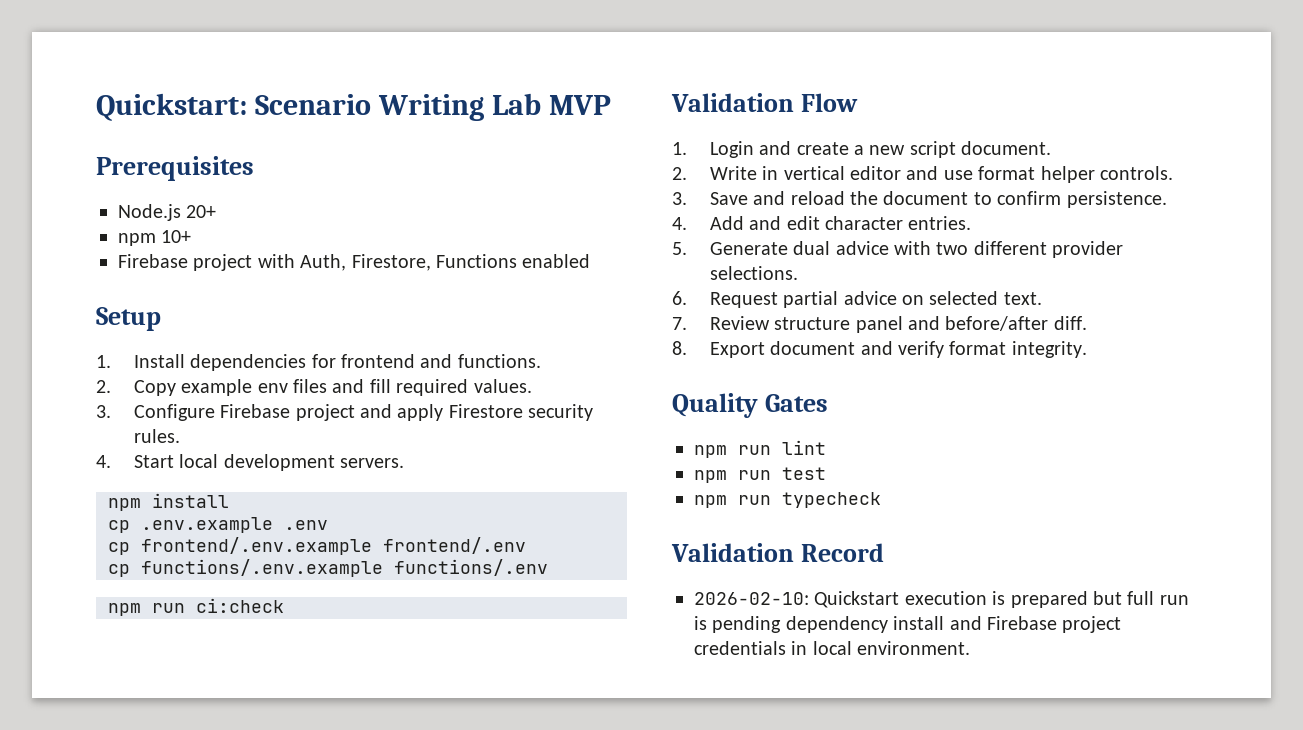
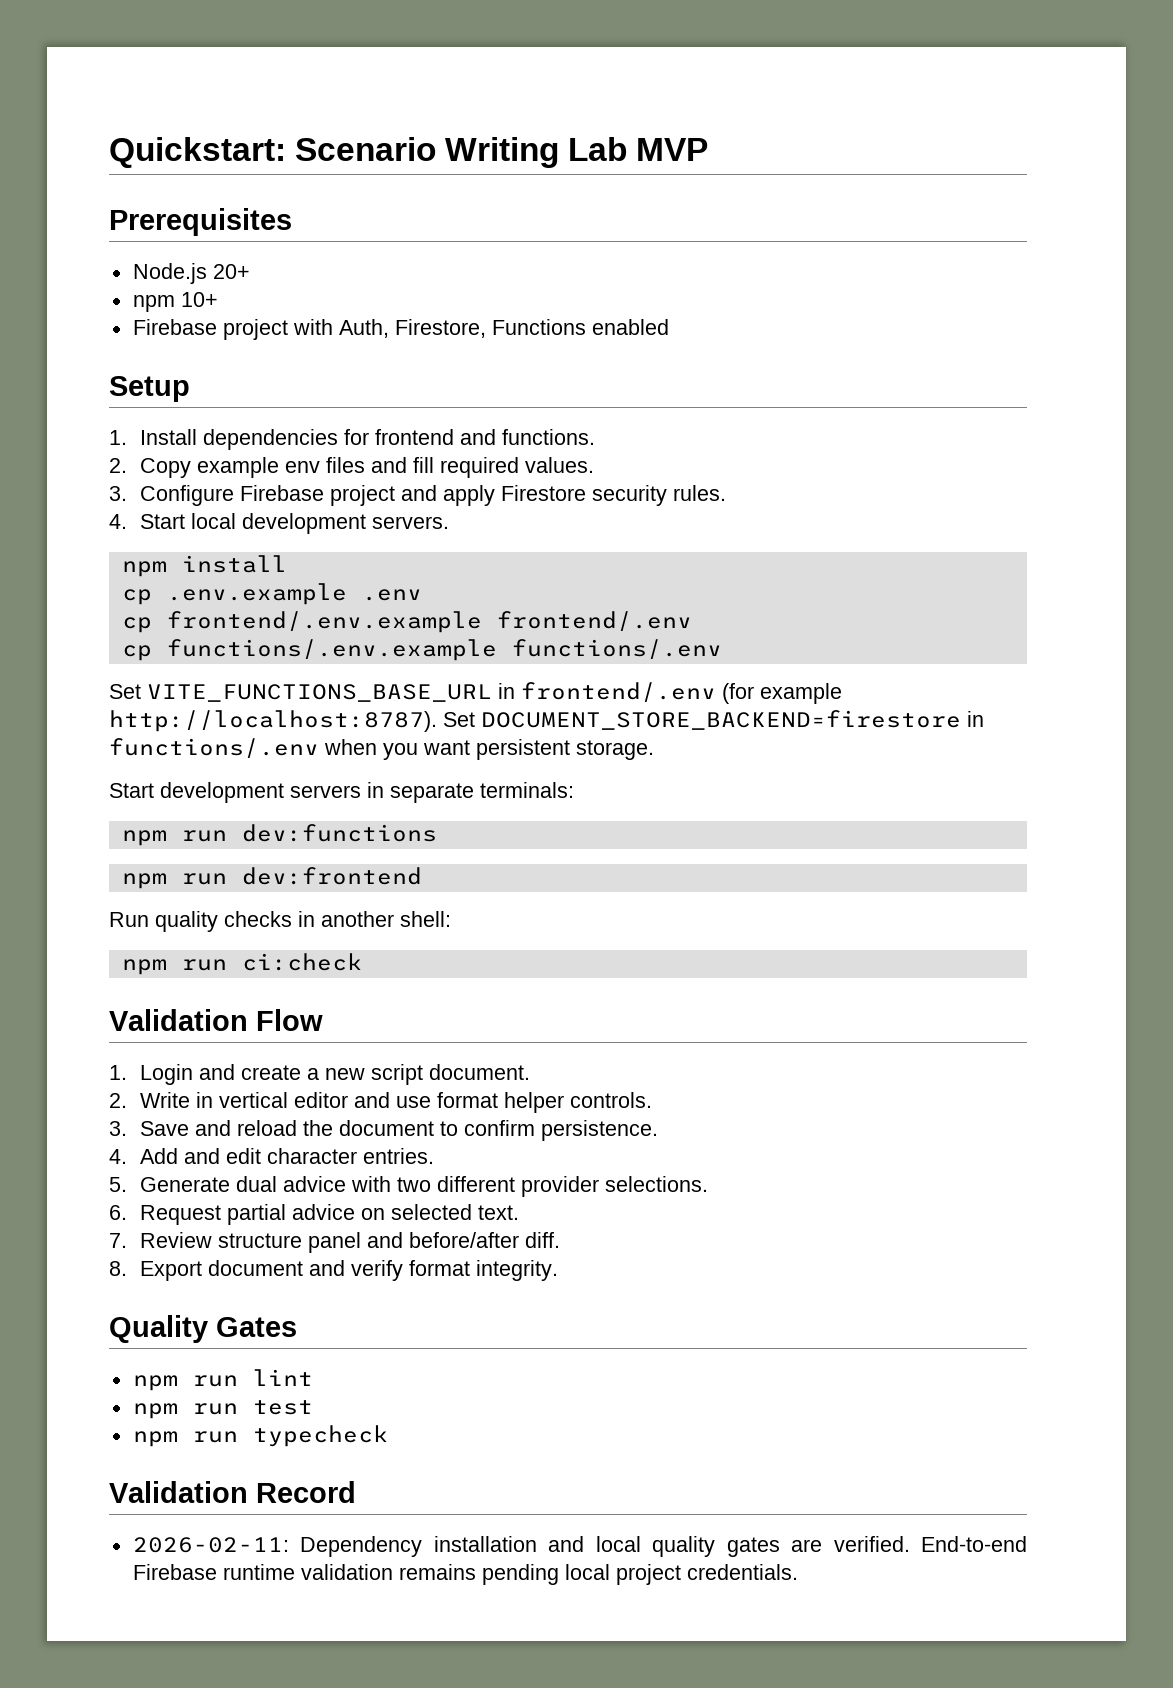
+ Set VITE_FUNCTIONS_BASE_URL in frontend/.env (for example http://localhost:8787). Set DOCUMENT_STORE_BACKEND=firestore in functions/.env when you want persistent storage.
+ Start development servers in separate terminals:
+ npm run dev:functions
+ npm run dev:frontend
+ Run quality checks in another shell:
- 2026-02-10: Quickstart execution is prepared but full run is pending dependency install and Firebase project credentials in local environment.
+ 2026-02-11: Dependency installation and local quality gates are verified. End-to-end Firebase runtime validation remains pending local project credentials.

